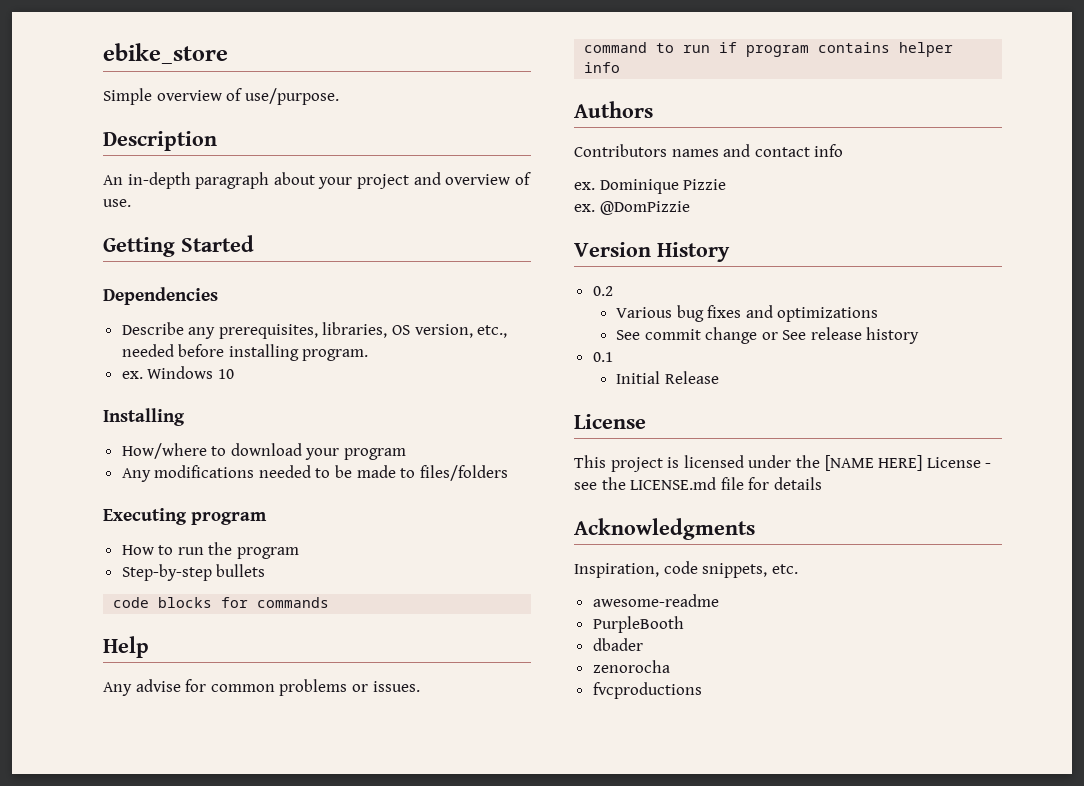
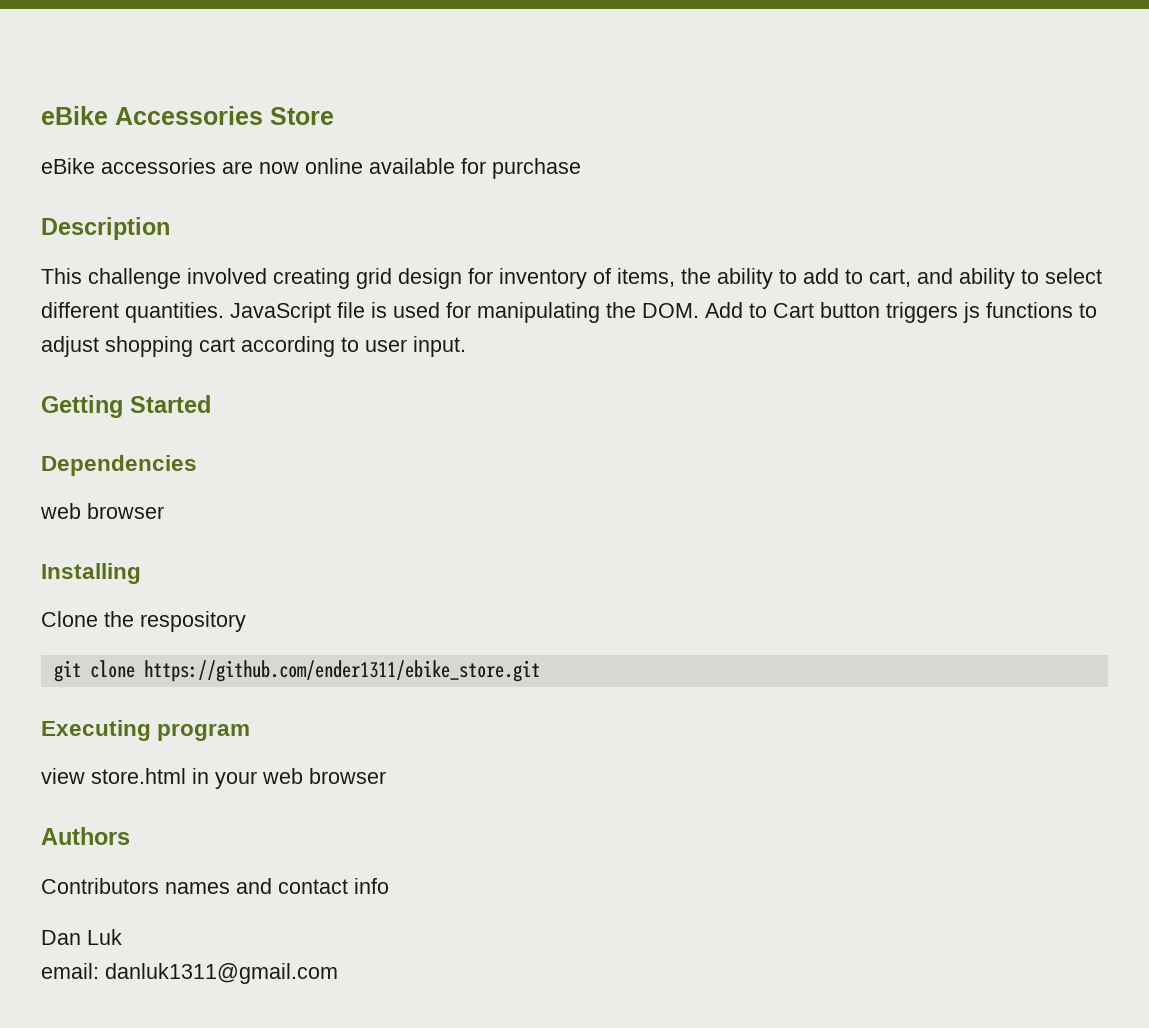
- ebike_store
- Simple overview of use/purpose.
+ eBike Accessories Store
+ eBike accessories are now online available for purchase
  Description
- An in-depth paragraph about your project and overview of use.
+ This challenge involved creating grid design for inventory of items, the ability to add to cart, and ability to select different quantities. JavaScript file is used for manipulating the DOM. Add to Cart button triggers js functions to adjust shopping cart according to user input.
  Getting Started
  Dependencies
- Describe any prerequisites, libraries, OS version, etc., needed before installing program.
- ex. Windows 10
+ web browser
  Installing
- How/where to download your program
- Any modifications needed to be made to files/folders
+ Clone the respository
+ git clone https://github.com/ender1311/ebike_store.git
  Executing program
- How to run the program
- Step-by-step bullets
- code blocks for commands
- Help
- Any advise for common problems or issues.
- command to run if program contains helper info
+ view store.html in your web browser
- ex. Dominique Pizzie
- ex. @DomPizzie
- Version History
- 0.2
- Various bug fixes and optimizations
- See commit change or See release history
- 0.1
- Initial Release
- License
- This project is licensed under the [NAME HERE] License - see the LICENSE.md file for details
- Acknowledgments
- Inspiration, code snippets, etc.
- awesome-readme
- PurpleBooth
- dbader
- zenorocha
- fvcproductions
+ Dan Luk
+ email: danluk1311@gmail.com

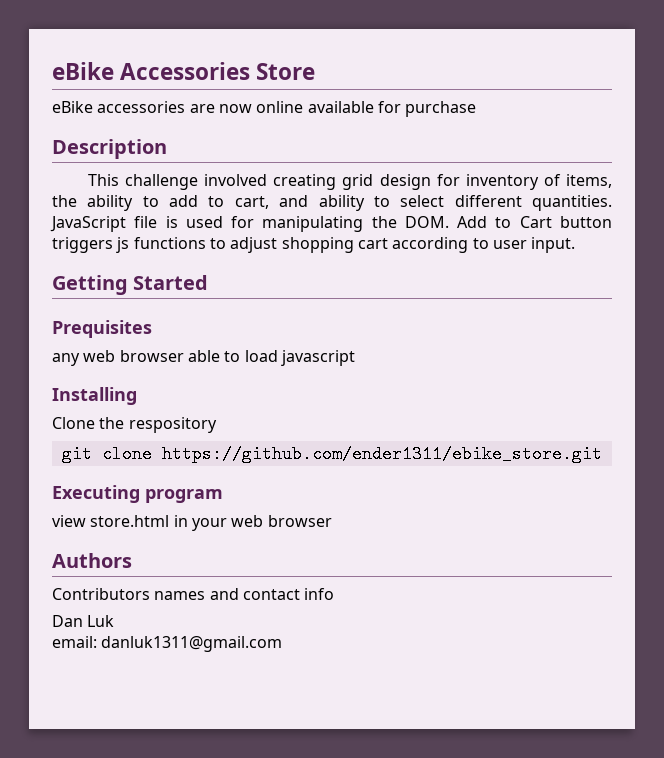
- Dependencies
- web browser
+ Prequisites
+ any web browser able to load javascript

